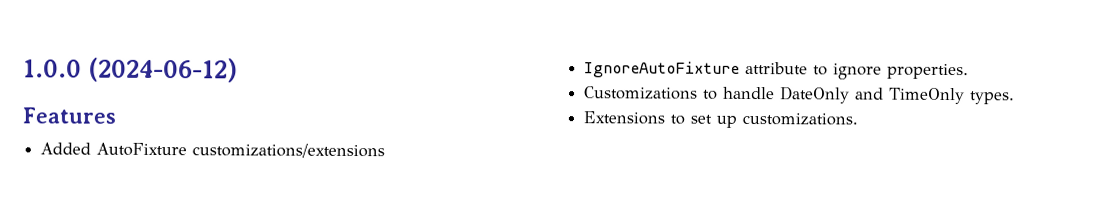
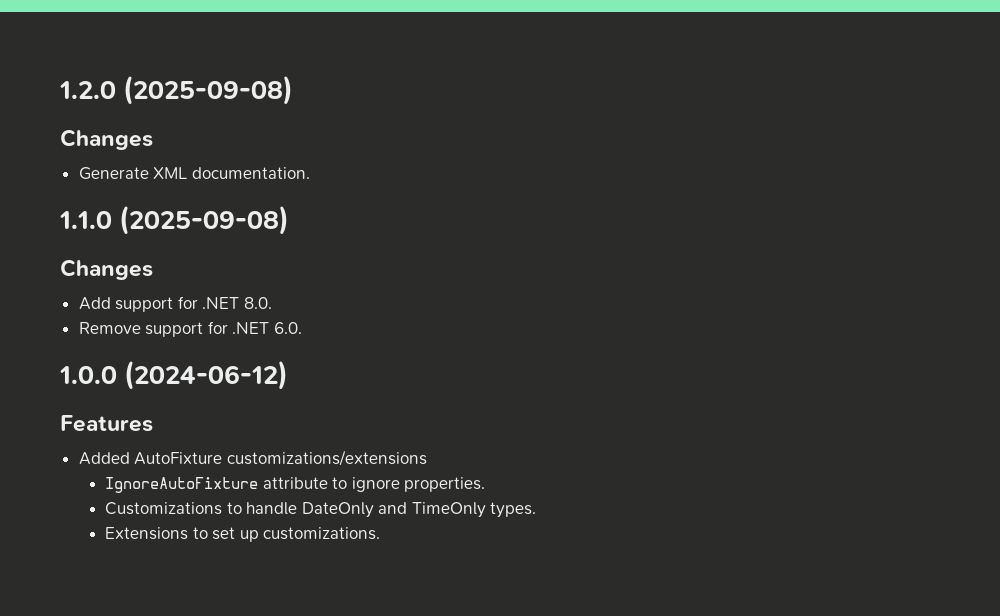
+ 1.2.0 (2025-09-08)
+ Changes
+ Generate XML documentation.
+ 1.1.0 (2025-09-08)
+ Changes
+ Add support for .NET 8.0.
+ Remove support for .NET 6.0.

